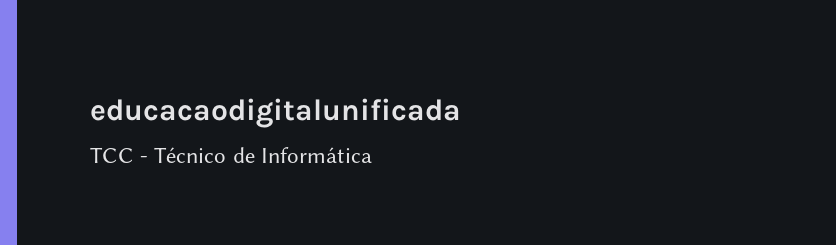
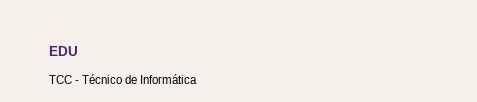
- educacaodigitalunificada
+ EDU

